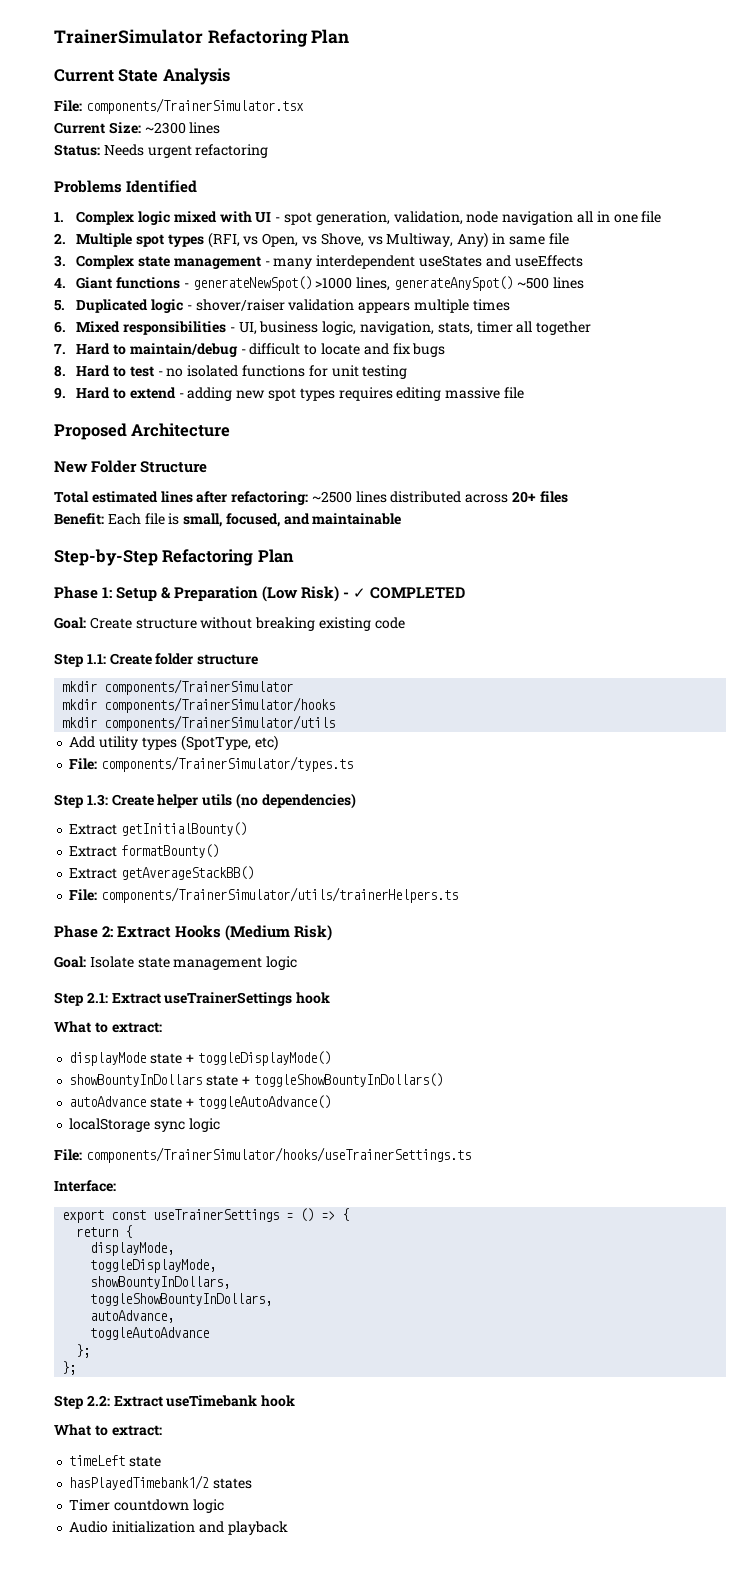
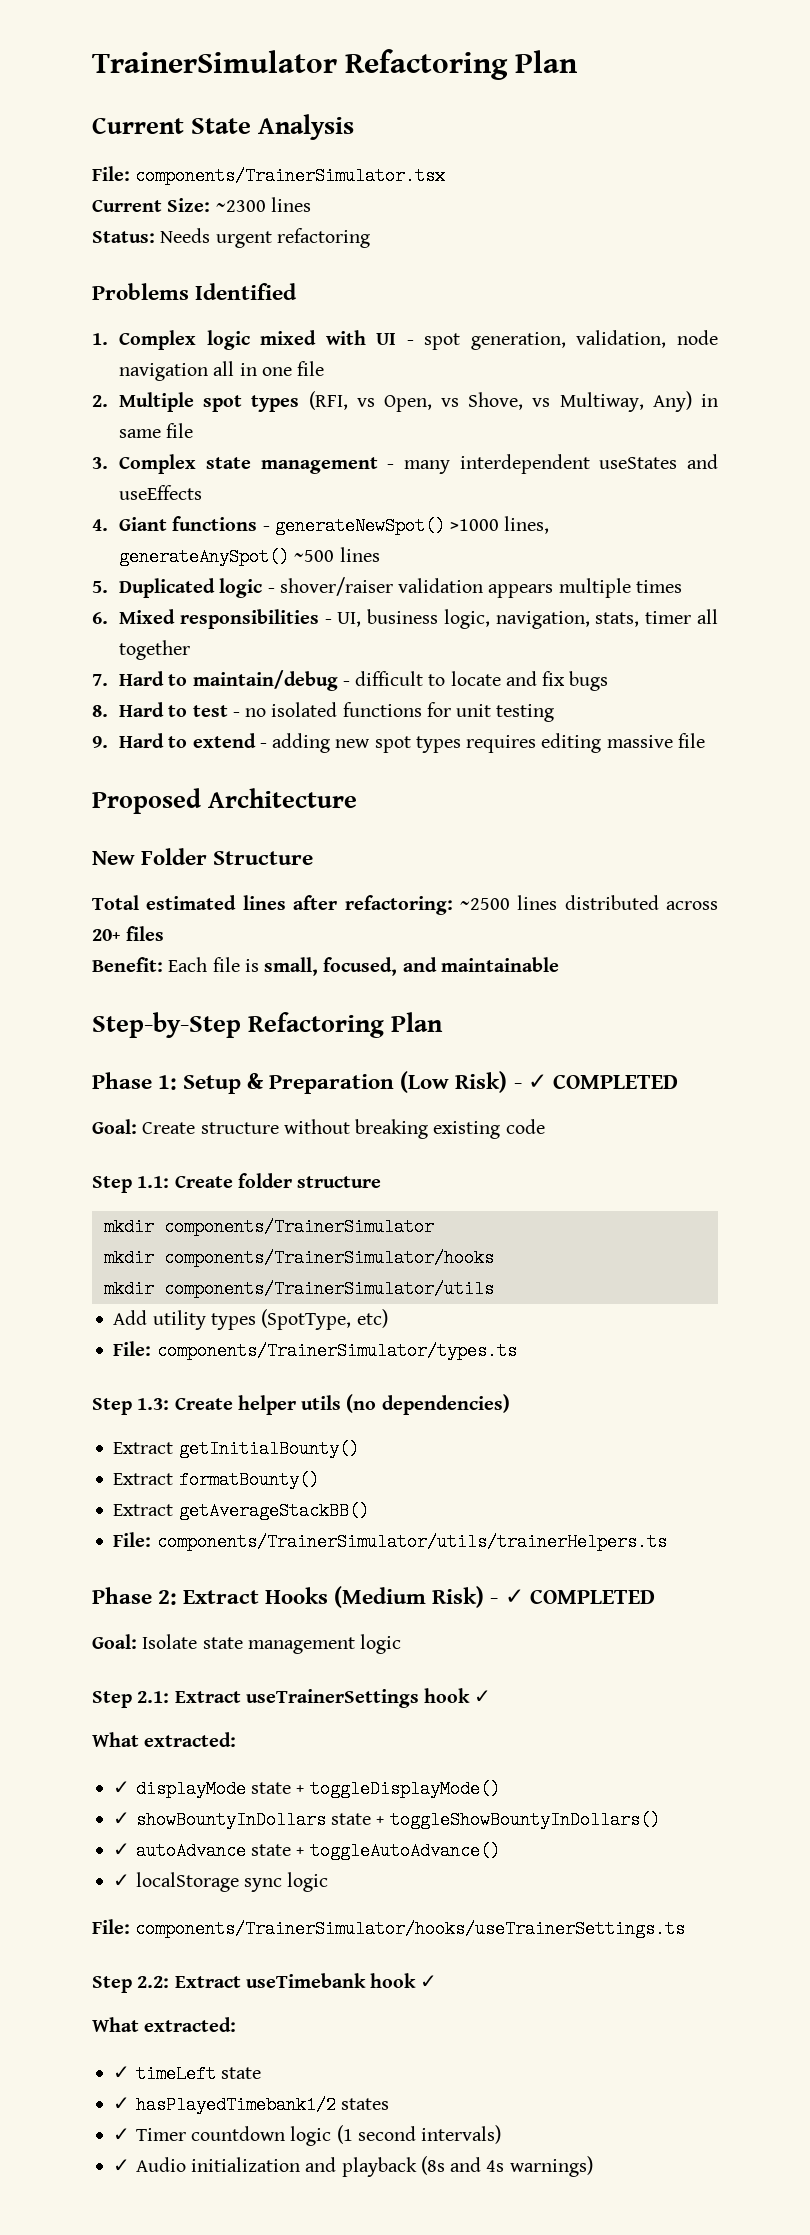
- Phase 2: Extract Hooks (Medium Risk)
+ Phase 2: Extract Hooks (Medium Risk) - ✓ COMPLETED
- Step 2.1: Extract useTrainerSettings hook
- What to extract:
- displayMode state + toggleDisplayMode()
+ Step 2.1: Extract useTrainerSettings hook ✓
+ What extracted:
+ ✓ displayMode state + toggleDisplayMode()
- showBountyInDollars state + toggleShowBountyInDollars()
+ ✓ showBountyInDollars state + toggleShowBountyInDollars()
- autoAdvance state + toggleAutoAdvance()
+ ✓ autoAdvance state + toggleAutoAdvance()
- localStorage sync logic
+ ✓ localStorage sync logic
- Interface:
- export const useTrainerSettings = () => {
- return {
- displayMode,
- toggleDisplayMode,
- showBountyInDollars,
- toggleShowBountyInDollars,
- autoAdvance,
- toggleAutoAdvance
- };
- };
- Step 2.2: Extract useTimebank hook
- What to extract:
- timeLeft state
+ Step 2.2: Extract useTimebank hook ✓
+ What extracted:
+ ✓ timeLeft state
- hasPlayedTimebank1/2 states
+ ✓ hasPlayedTimebank1/2 states
- Timer countdown logic
- Audio initialization and playback
+ ✓ Timer countdown logic (1 second intervals)
+ ✓ Audio initialization and playback (8s and 4s warnings)

